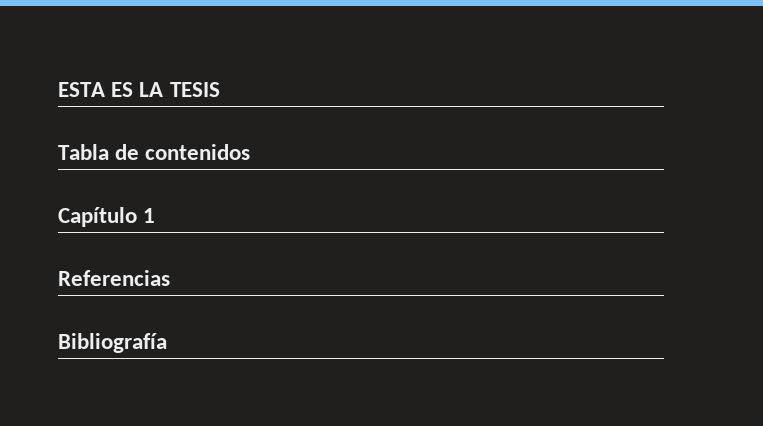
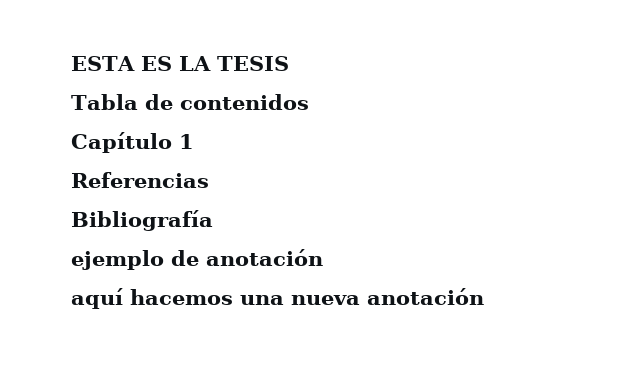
+ ejemplo de anotación
+ aquí hacemos una nueva anotación

